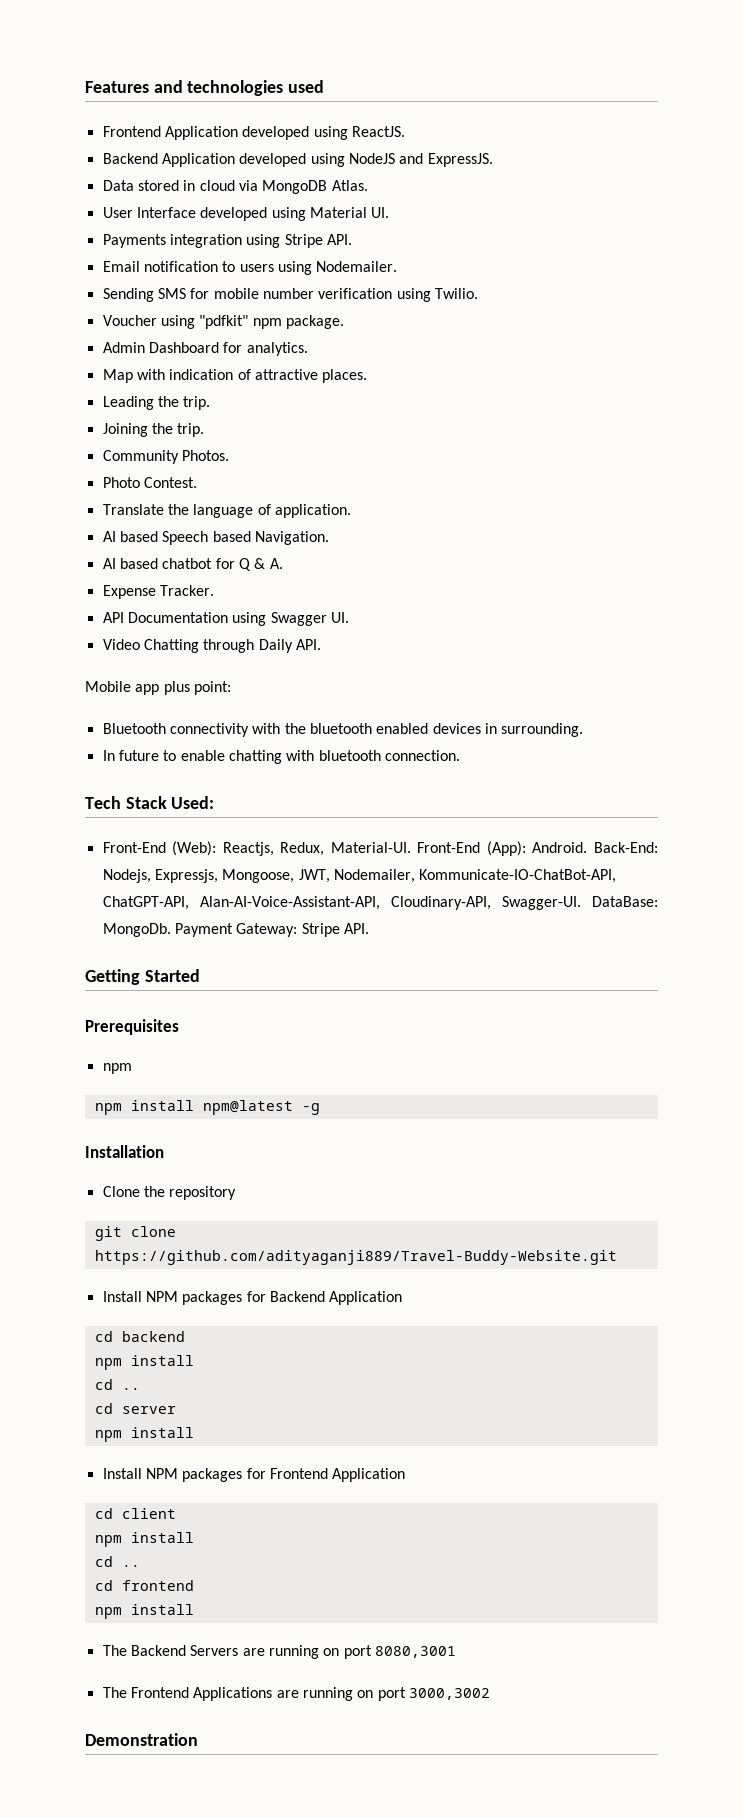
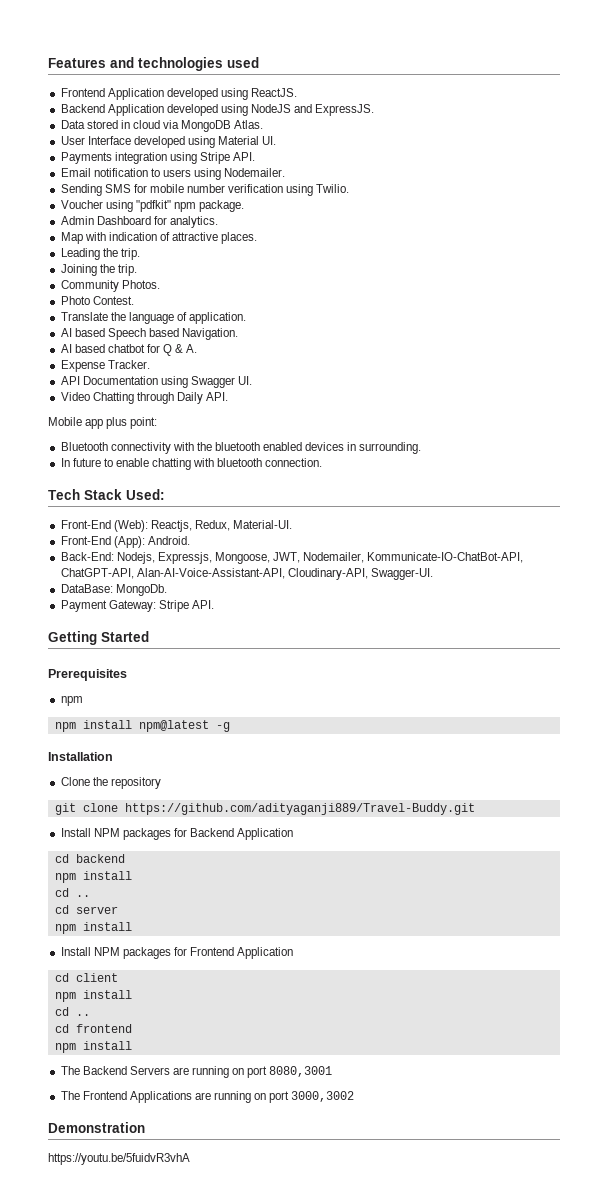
- Front-End (Web): Reactjs, Redux, Material-UI. Front-End (App): Android. Back-End: Nodejs, Expressjs, Mongoose, JWT, Nodemailer, Kommunicate-IO-ChatBot-API, ChatGPT-API, Alan-AI-Voice-Assistant-API, Cloudinary-API, Swagger-UI. DataBase: MongoDb. Payment Gateway: Stripe API.
+ Front-End (Web): Reactjs, Redux, Material-UI.
+ Front-End (App): Android.
+ Back-End: Nodejs, Expressjs, Mongoose, JWT, Nodemailer, Kommunicate-IO-ChatBot-API, ChatGPT-API, Alan-AI-Voice-Assistant-API, Cloudinary-API, Swagger-UI.
+ DataBase: MongoDb.
+ Payment Gateway: Stripe API.
- git clone https://github.com/adityaganji889/Travel-Buddy-Website.git
+ git clone https://github.com/adityaganji889/Travel-Buddy.git
+ https://youtu.be/5fuidvR3vhA

